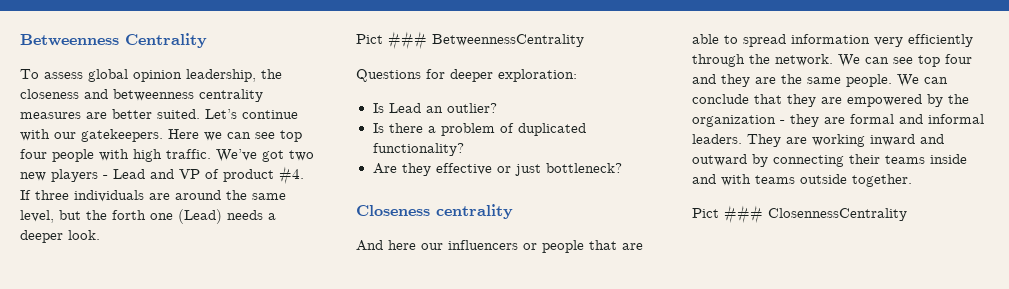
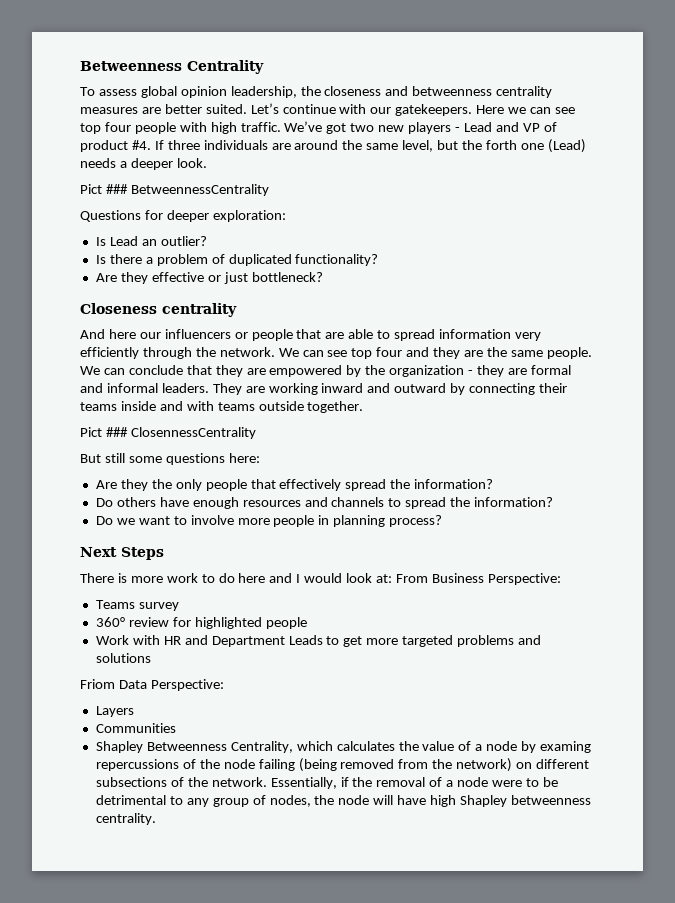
+ But still some questions here:
+ Are they the only people that effectively spread the information?
+ Do others have enough resources and channels to spread the information?
+ Do we want to involve more people in planning process?
+ Next Steps
+ There is more work to do here and I would look at: From Business Perspective:
+ Teams survey
+ 360° review for highlighted people
+ Work with HR and Department Leads to get more targeted problems and solutions
+ Friom Data Perspective:
+ Layers
+ Communities
+ Shapley Betweenness Centrality, which calculates the value of a node by examing repercussions of the node failing (being removed from the network) on different subsections of the network. Essentially, if the removal of a node were to be detrimental to any group of nodes, the node will have high Shapley betweenness centrality.

